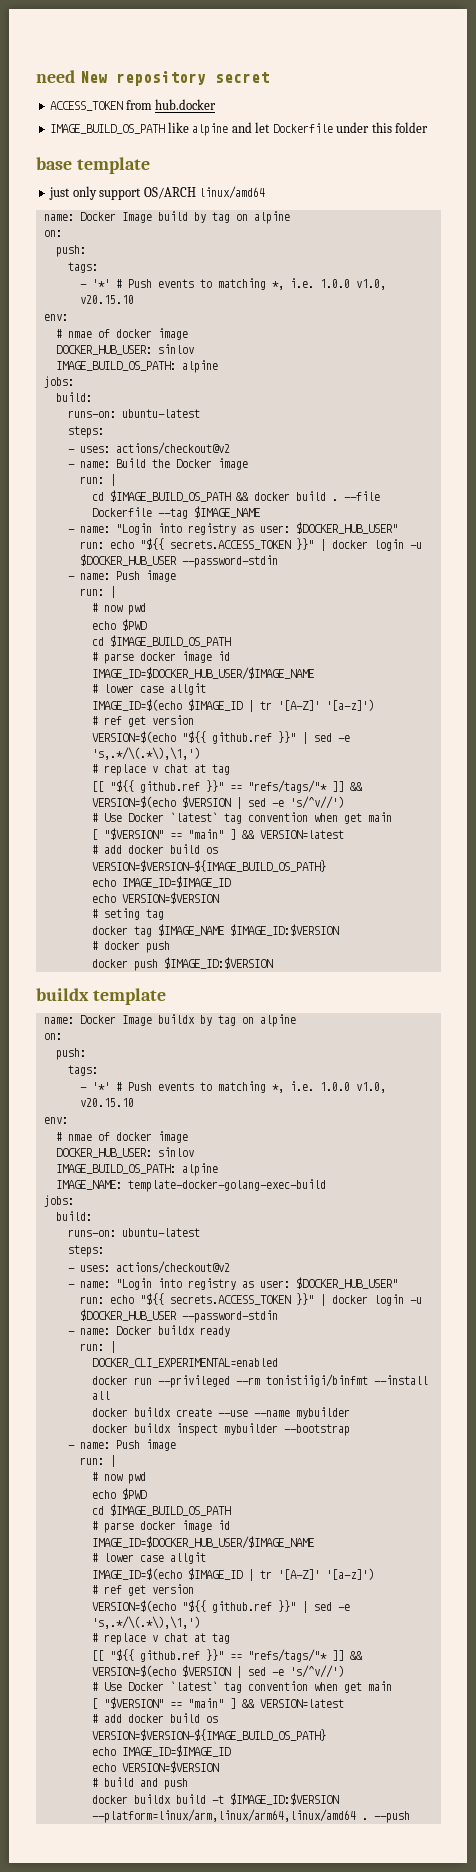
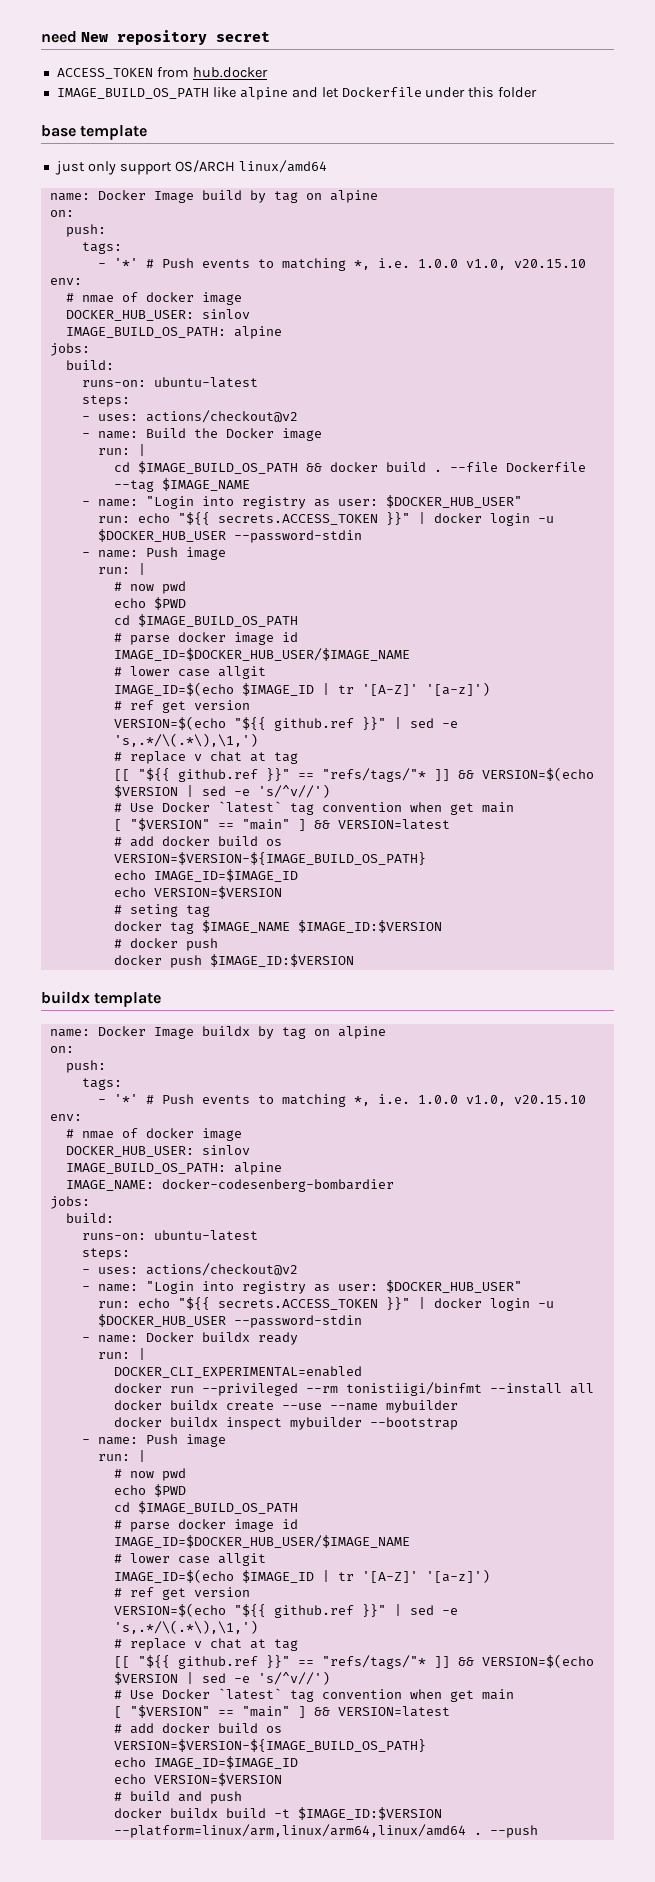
- IMAGE_NAME: template-docker-golang-exec-build
+ IMAGE_NAME: docker-codesenberg-bombardier

